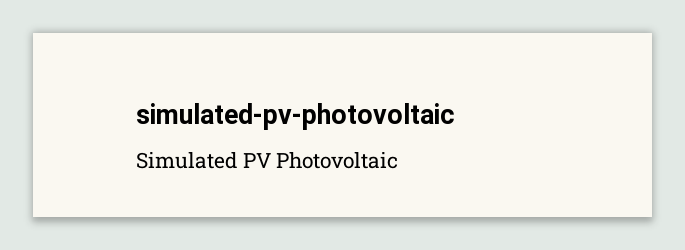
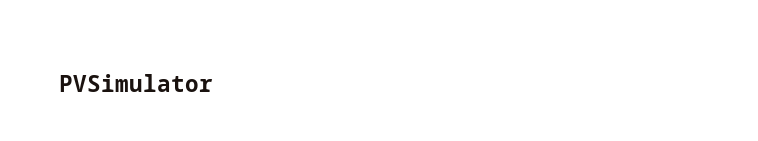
- simulated-pv-photovoltaic
- Simulated PV Photovoltaic
+ PVSimulator

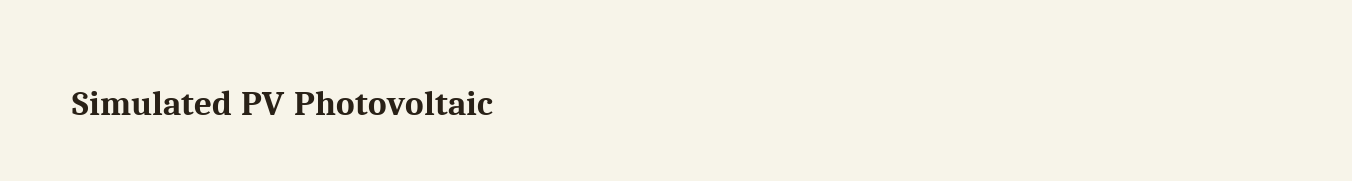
- PVSimulator
+ Simulated PV Photovoltaic

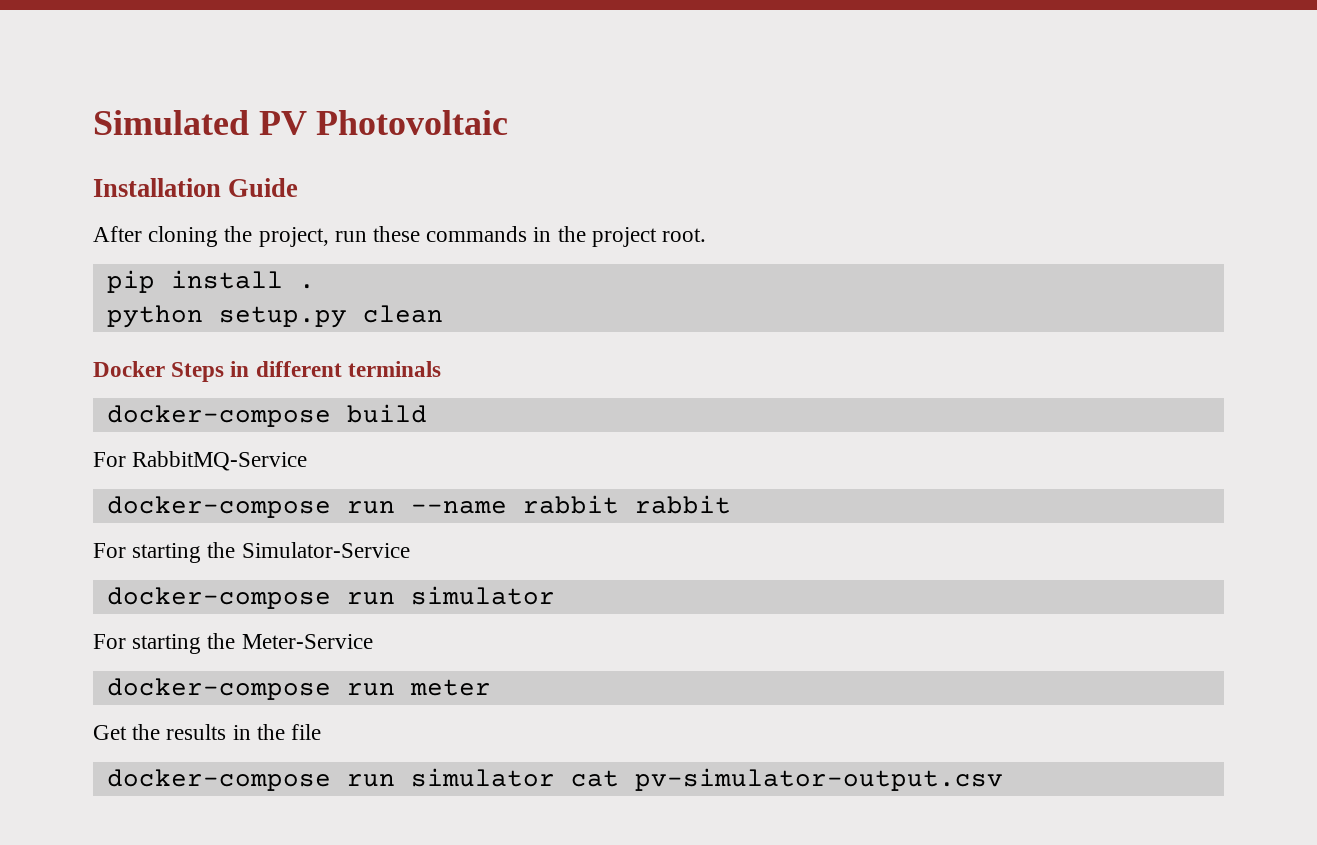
+ Installation Guide
+ After cloning the project, run these commands in the project root.
+ pip install .
+ python setup.py clean
+ Docker Steps in different terminals
+ docker-compose build
+ For RabbitMQ-Service
+ docker-compose run --name rabbit rabbit
+ For starting the Simulator-Service
+ docker-compose run simulator
+ For starting the Meter-Service
+ docker-compose run meter
+ Get the results in the file
+ docker-compose run simulator cat pv-simulator-output.csv

